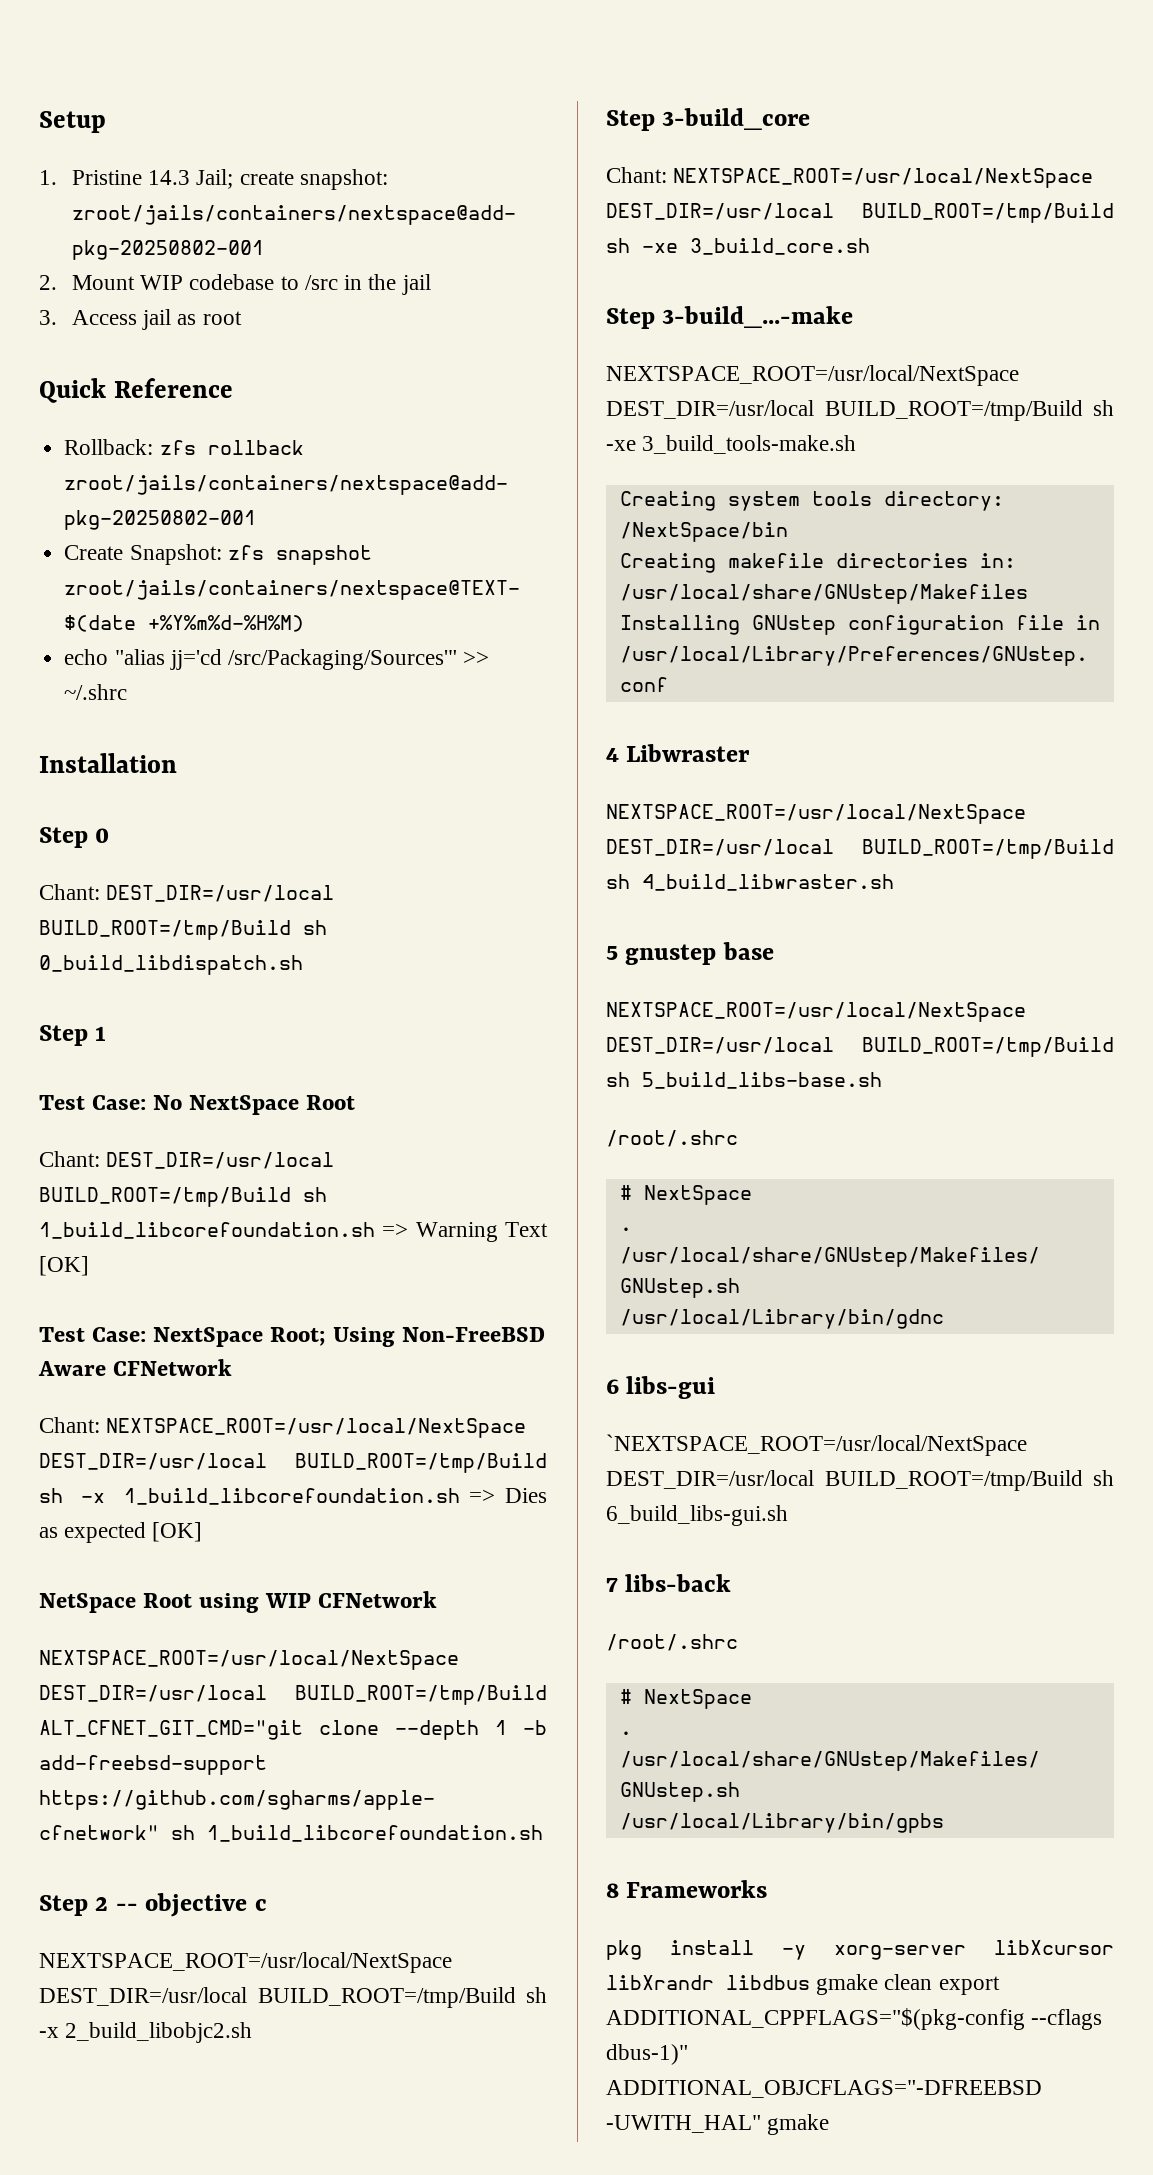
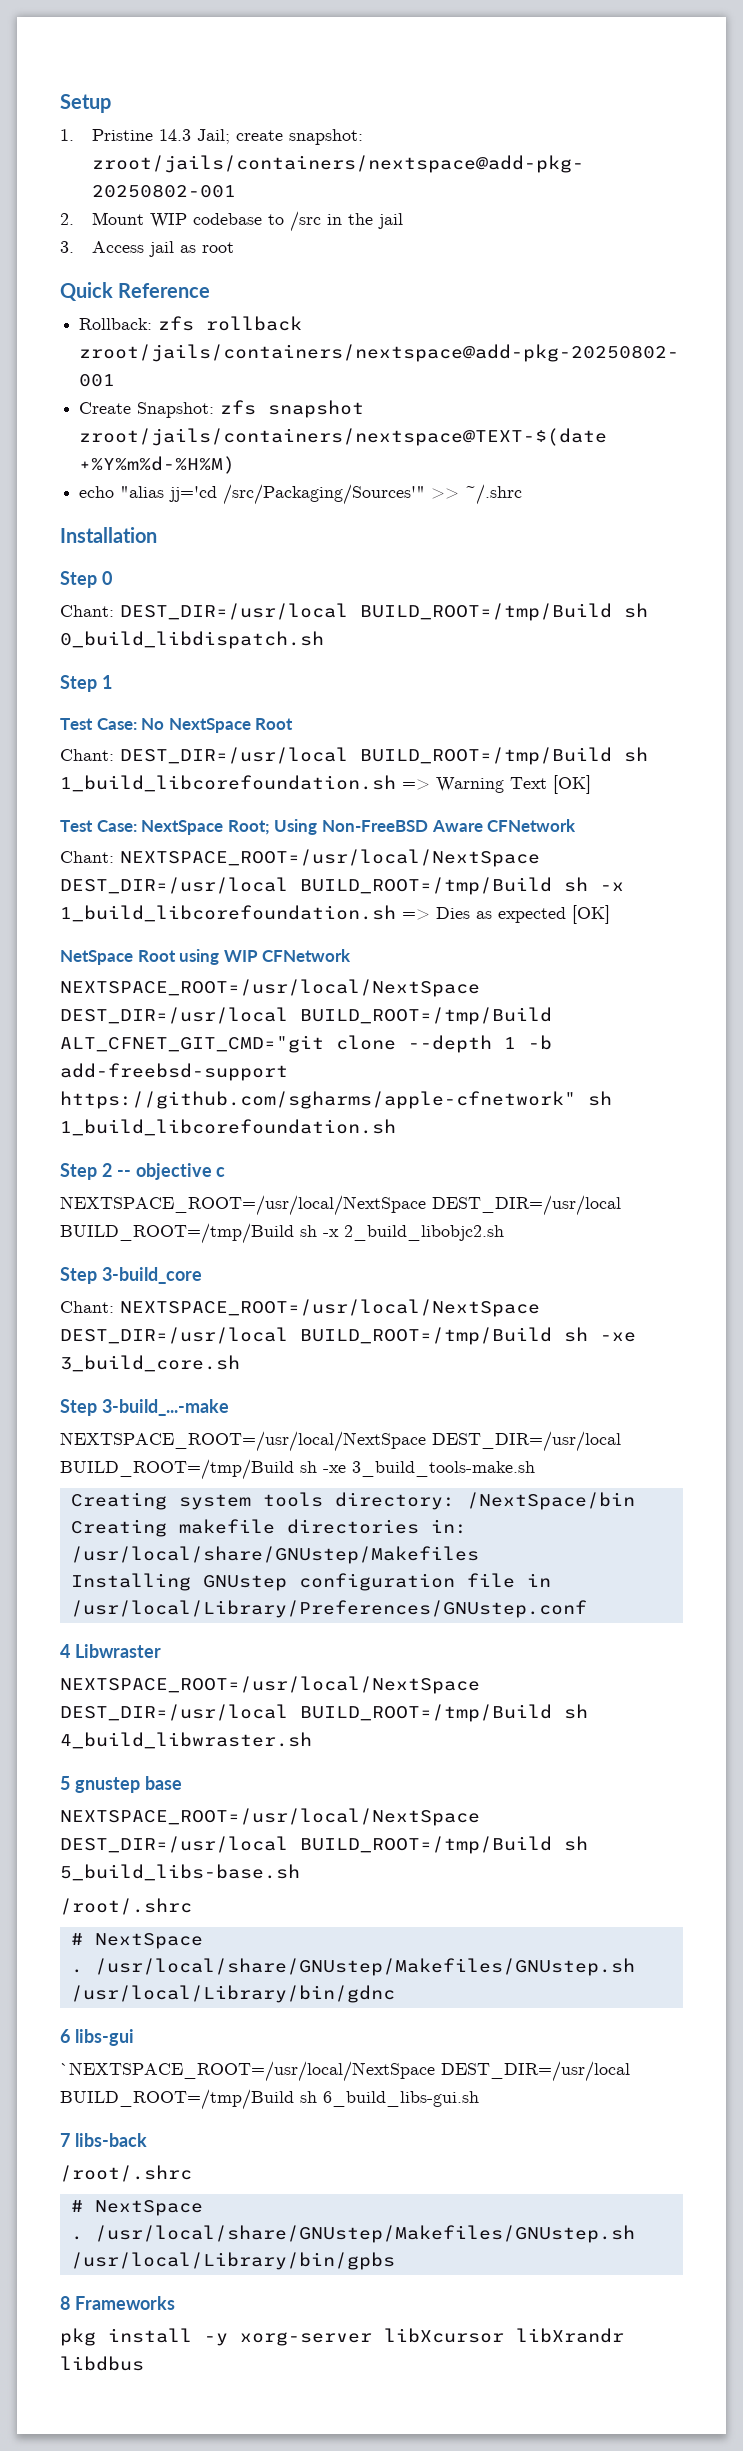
- pkg install -y xorg-server libXcursor libXrandr libdbus gmake clean export ADDITIONAL_CPPFLAGS="$(pkg-config --cflags dbus-1)" ADDITIONAL_OBJCFLAGS="-DFREEBSD -UWITH_HAL" gmake
+ pkg install -y xorg-server libXcursor libXrandr libdbus

